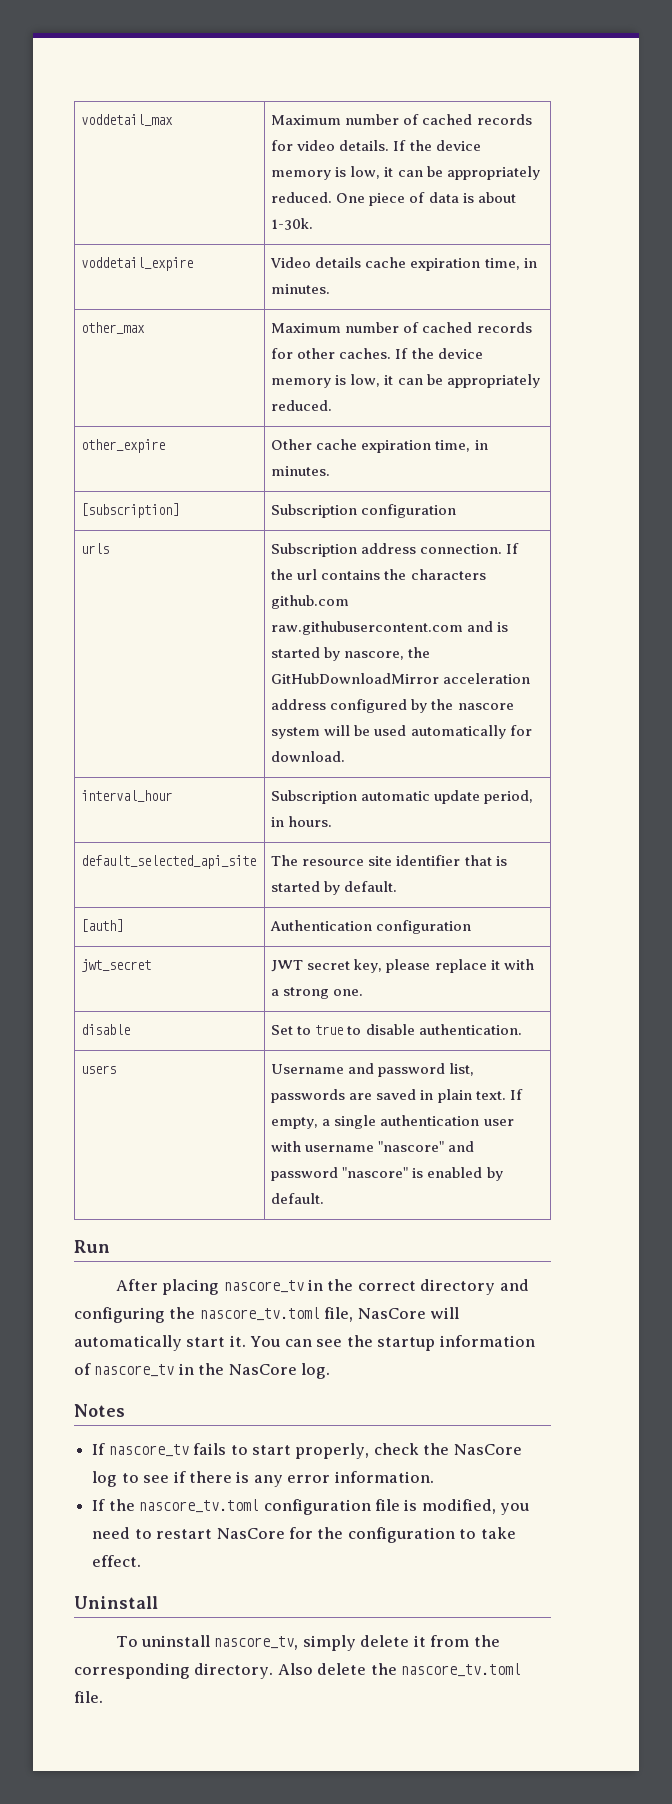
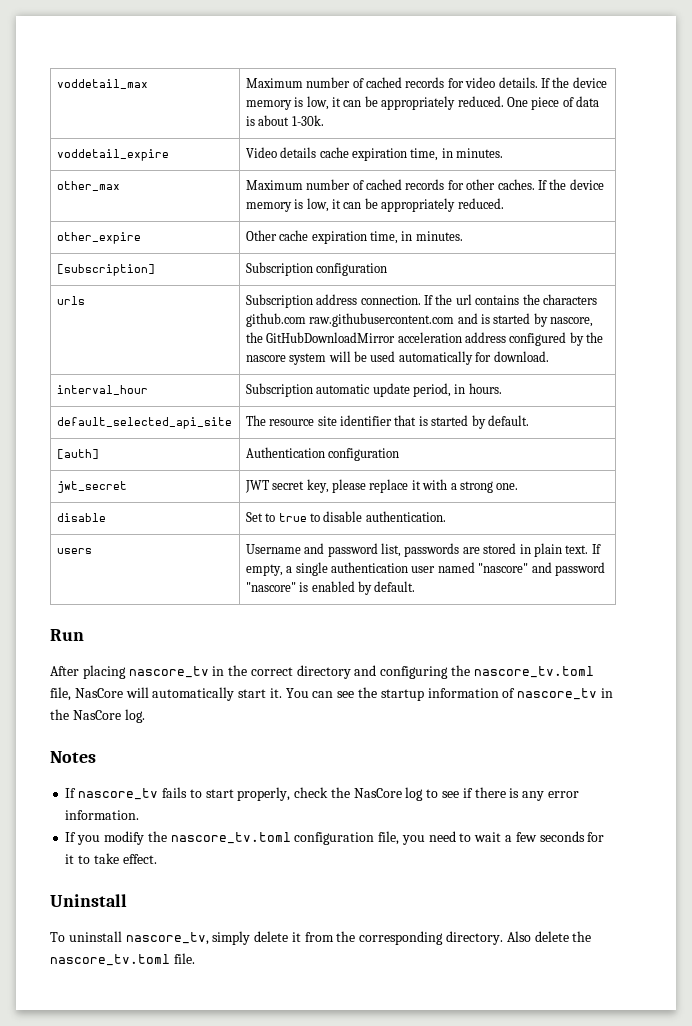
- users | Username and password list, passwords are saved in plain text. If empty, a single authentication user with username "nascore" and password "nascore" is enabled by default.
+ users | Username and password list, passwords are stored in plain text. If empty, a single authentication user named "nascore" and password "nascore" is enabled by default.
- If the nascore_tv.toml configuration file is modified, you need to restart NasCore for the configuration to take effect.
+ If you modify the nascore_tv.toml configuration file, you need to wait a few seconds for it to take effect.

